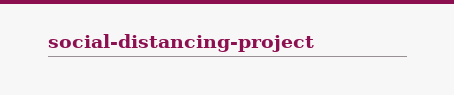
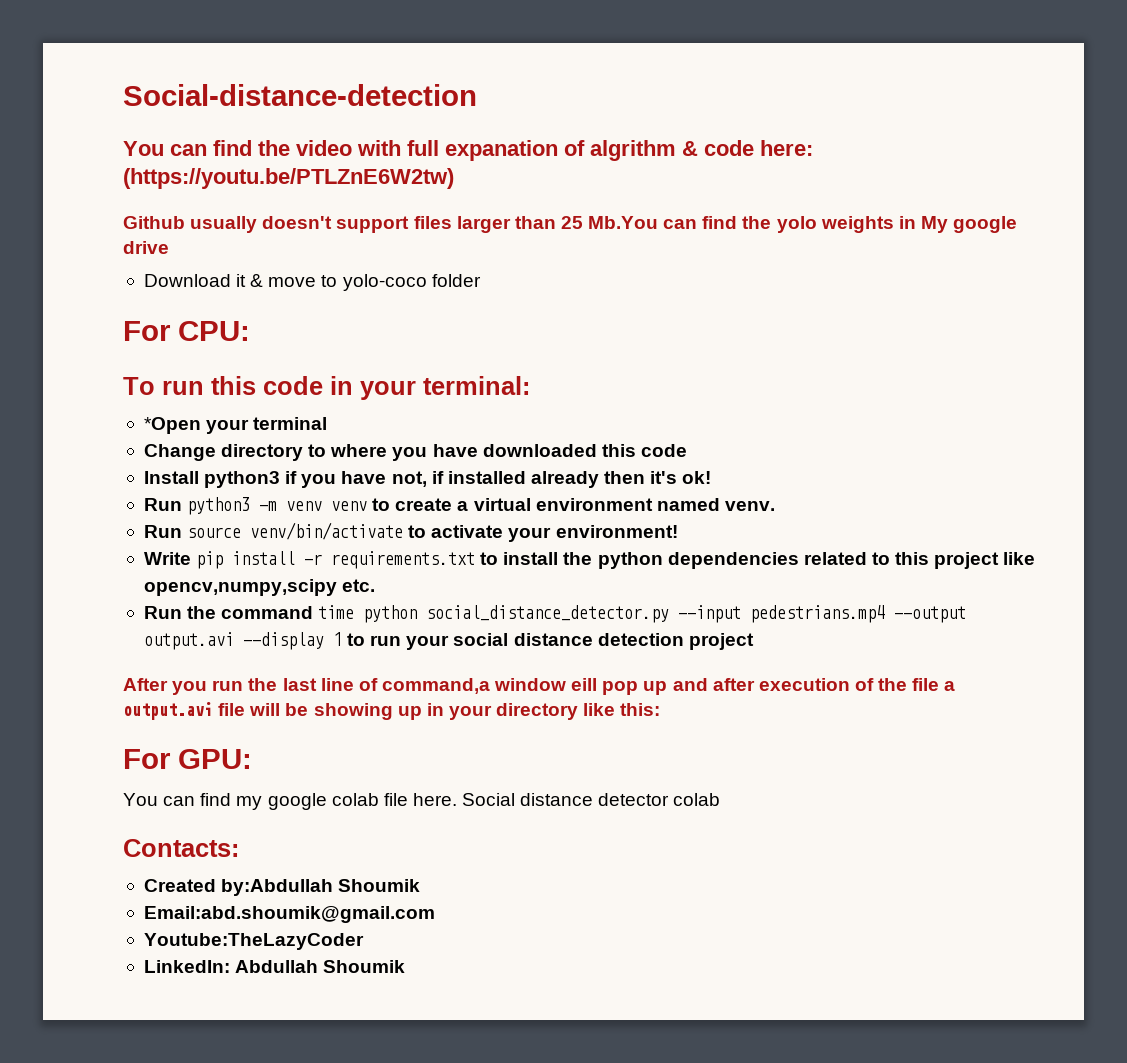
- social-distancing-project
+ Social-distance-detection
+ You can find the video with full expanation of algrithm & code here: (https://youtu.be/PTLZnE6W2tw)
+ Github usually doesn't support files larger than 25 Mb.You can find the yolo weights in My google drive
+ Download it & move to yolo-coco folder
+ For CPU:
+ To run this code in your terminal:
+ *Open your terminal
+ Change directory to where you have downloaded this code
+ Install python3 if you have not, if installed already then it's ok!
+ Run python3 -m venv venv to create a virtual environment named venv.
+ Run source venv/bin/activate to activate your environment!
+ Write pip install -r requirements.txt to install the python dependencies related to this project like opencv,numpy,scipy etc.
+ Run the command time python social_distance_detector.py --input pedestrians.mp4 --output output.avi --display 1 to run your social distance detection project
+ After you run the last line of command,a window eill pop up and after execution of the file a output.avi file will be showing up in your directory like this:
+ For GPU:
+ You can find my google colab file here. Social distance detector colab
+ Contacts:
+ Created by:Abdullah Shoumik
+ Email:abd.shoumik@gmail.com
+ Youtube:TheLazyCoder
+ LinkedIn: Abdullah Shoumik

